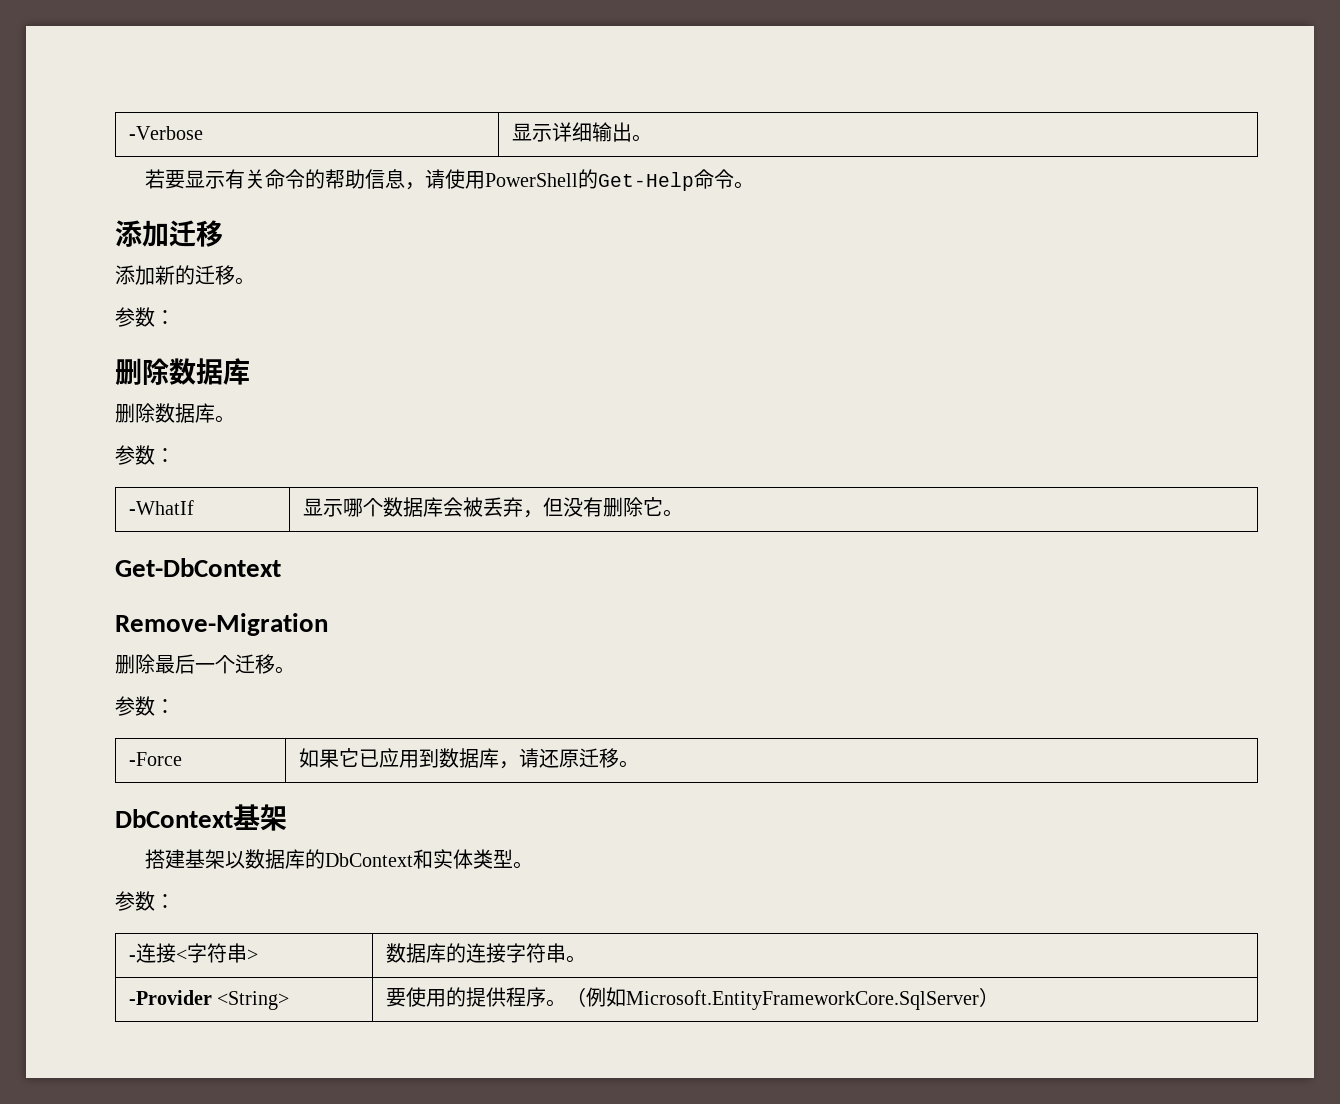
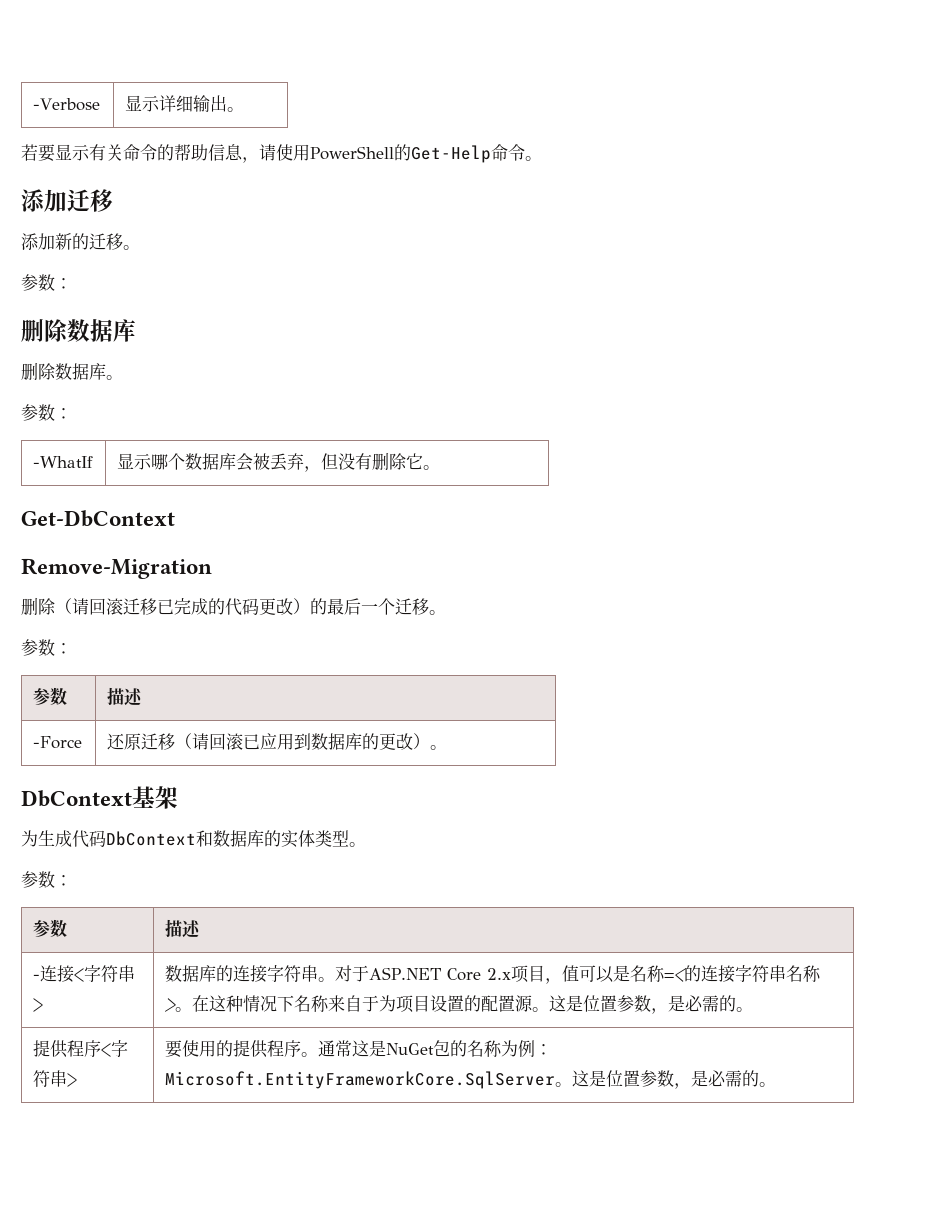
- 删除最后一个迁移。
+ 删除（请回滚迁移已完成的代码更改）的最后一个迁移。
  参数：
+ 参数 | 描述
- -Force | 如果它已应用到数据库，请还原迁移。
+ -Force | 还原迁移（请回滚已应用到数据库的更改）。
- 搭建基架以数据库的DbContext和实体类型。
+ 为生成代码DbContext和数据库的实体类型。
  参数：
+ 参数 | 描述
- 数据库的连接字符串。
- -Provider <String> | 要使用的提供程序。（例如Microsoft.EntityFrameworkCore.SqlServer）
+ 数据库的连接字符串。对于ASP.NET Core 2.x项目，值可以是名称=<的连接字符串名称>。在这种情况下名称来自于为项目设置的配置源。这是位置参数，是必需的。
+ 提供程序<字符串> | 要使用的提供程序。通常这是NuGet包的名称为例：Microsoft.EntityFrameworkCore.SqlServer。这是位置参数，是必需的。

